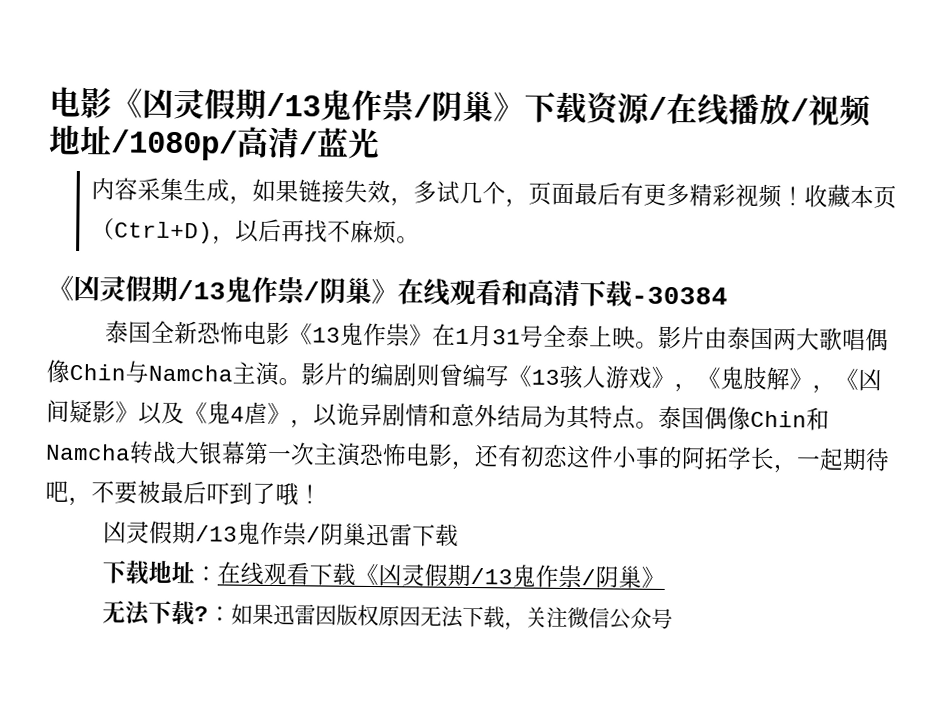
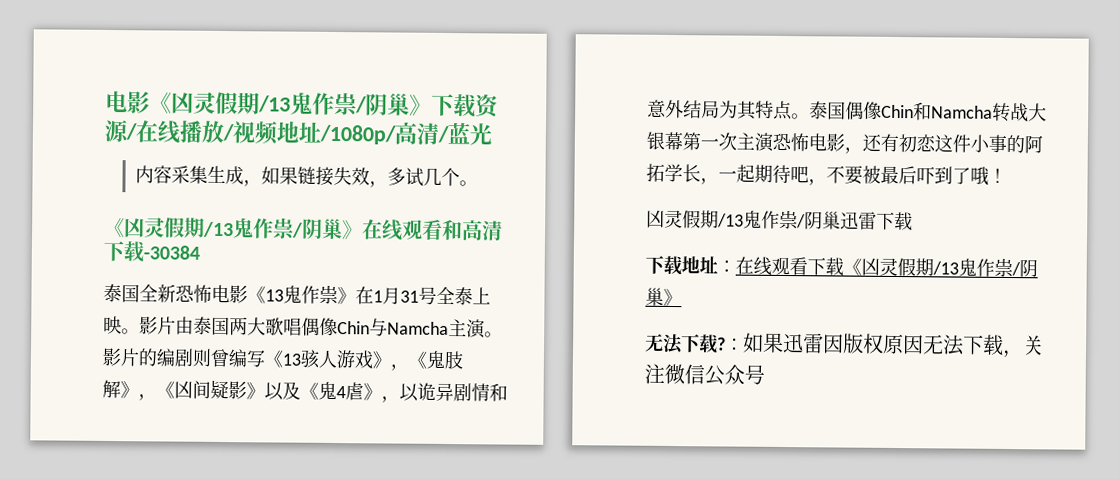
- 内容采集生成，如果链接失效，多试几个，页面最后有更多精彩视频！收藏本页（Ctrl+D)，以后再找不麻烦。
+ 内容采集生成，如果链接失效，多试几个。

